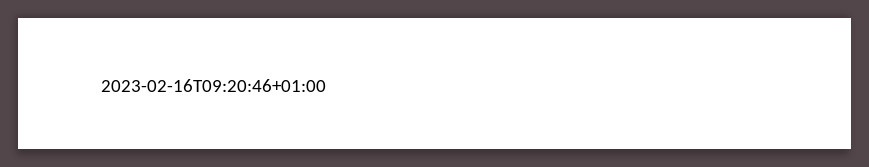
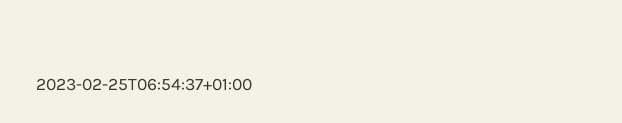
- 2023-02-16T09:20:46+01:00
+ 2023-02-25T06:54:37+01:00

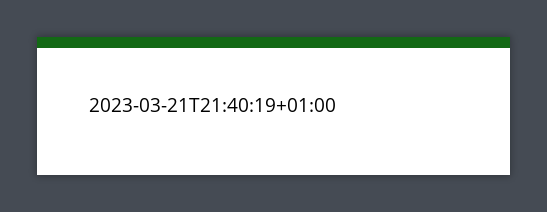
- 2023-02-25T06:54:37+01:00
+ 2023-03-21T21:40:19+01:00

